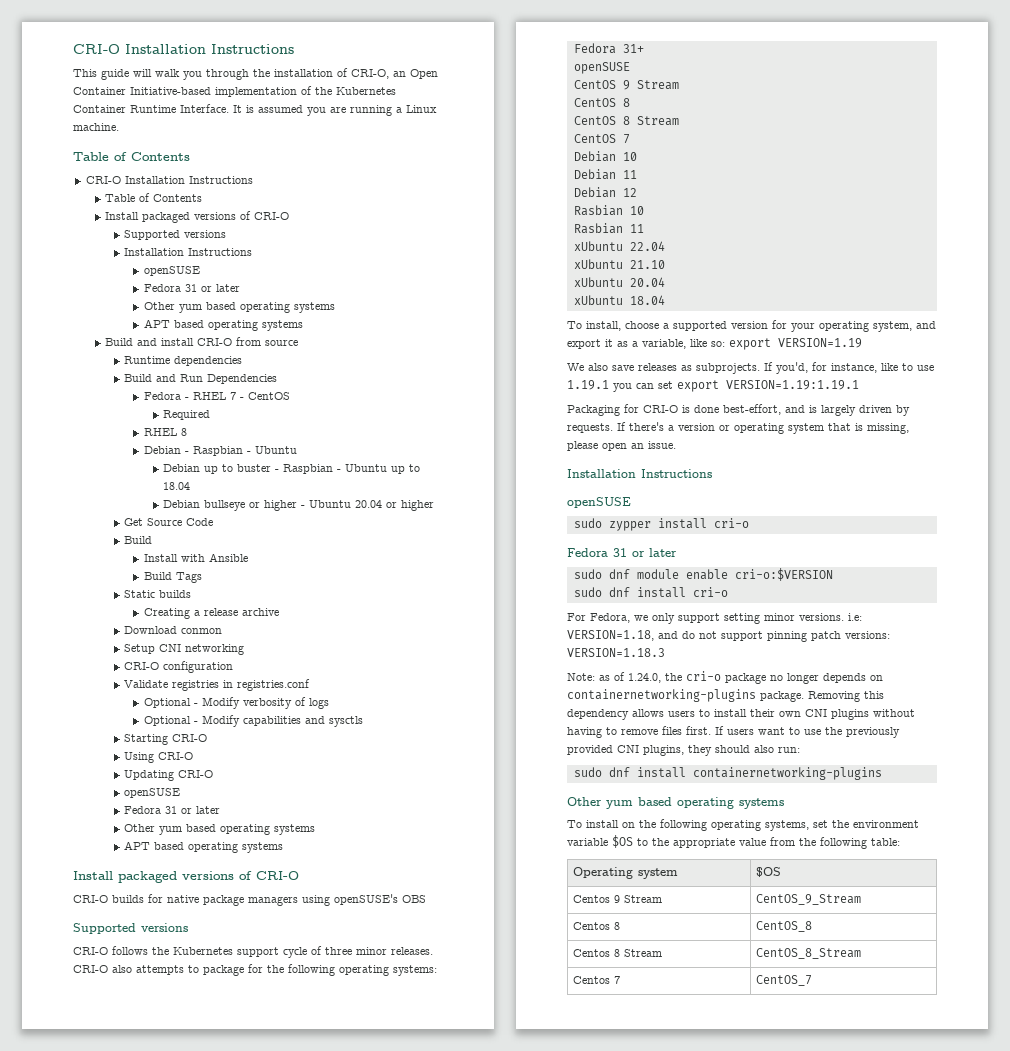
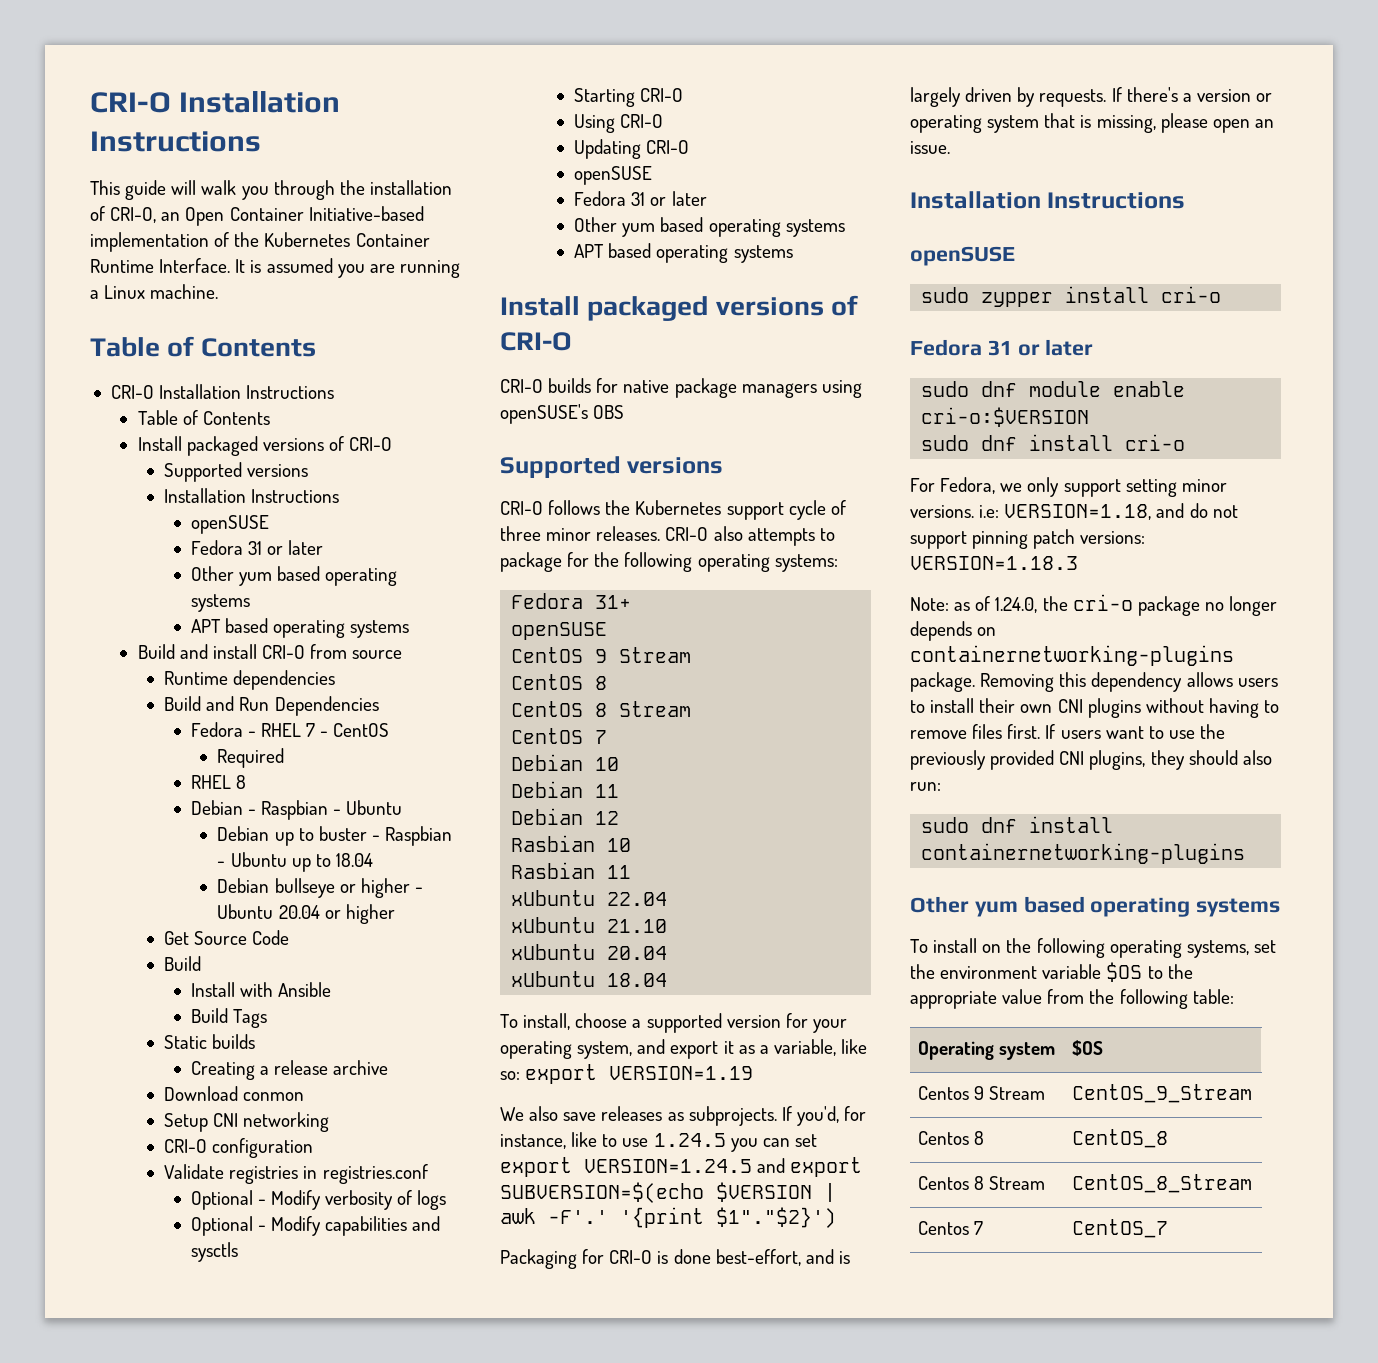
- If you'd, for instance, like to use 1.19.1 you can set export VERSION=1.19:1.19.1
+ If you'd, for instance, like to use 1.24.5 you can set export VERSION=1.24.5 and export SUBVERSION=$(echo $VERSION | awk -F'.' '{print $1"."$2}')

